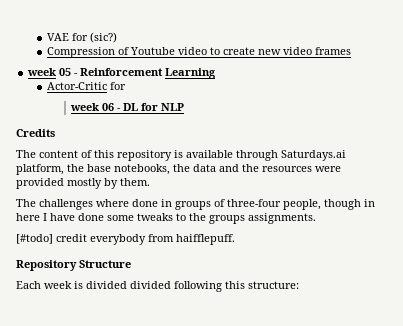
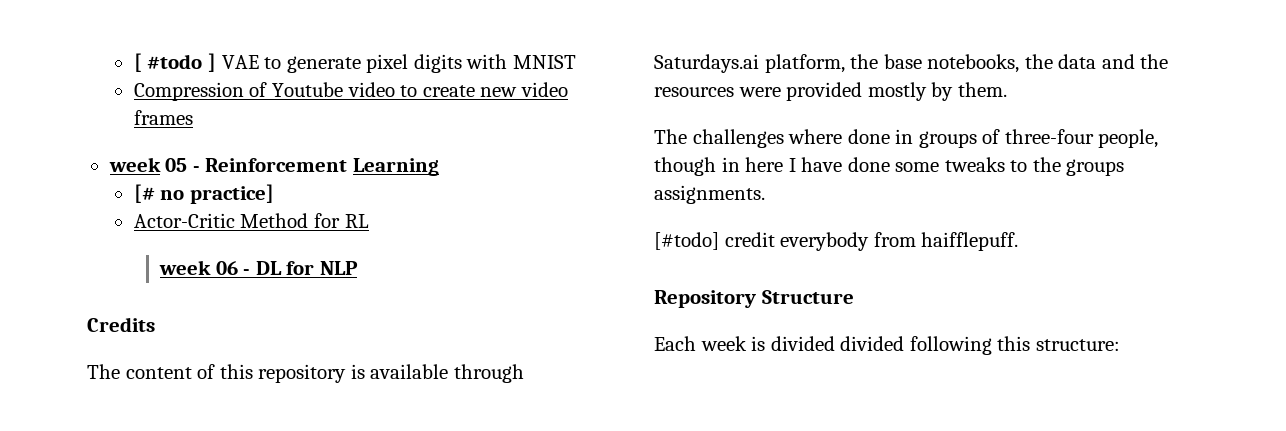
- VAE for (sic?)
+ [ #todo ] VAE to generate pixel digits with MNIST
+ [# no practice]
- Actor-Critic for
+ Actor-Critic Method for RL

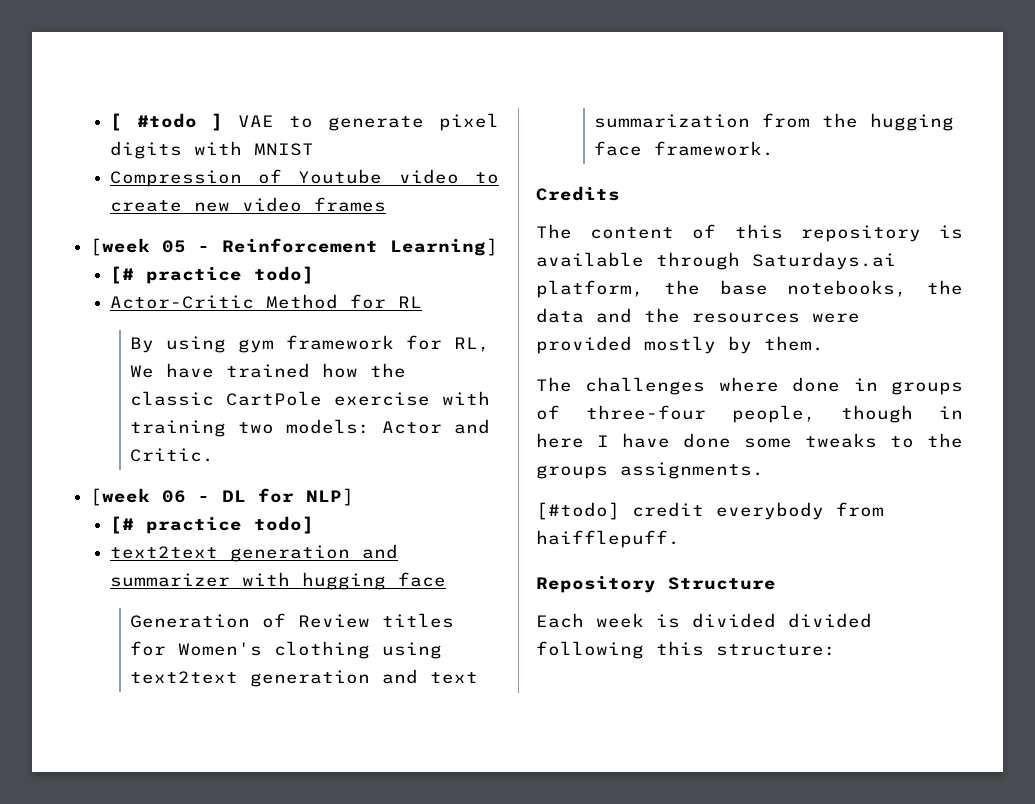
- week 05 - Reinforcement Learning
- [# no practice]
+ [week 05 - Reinforcement Learning]
+ [# practice todo]
- week 06 - DL for NLP
+ By using gym framework for RL, We have trained how the classic CartPole exercise with training two models: Actor and Critic.
+ [week 06 - DL for NLP]
+ [# practice todo]
+ text2text generation and summarizer with hugging face
+ Generation of Review titles for Women's clothing using text2text generation and text summarization from the hugging face framework.

